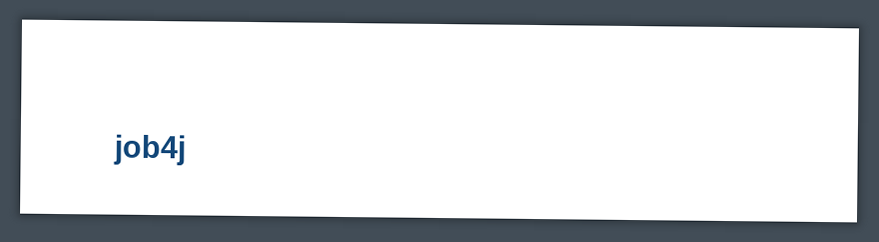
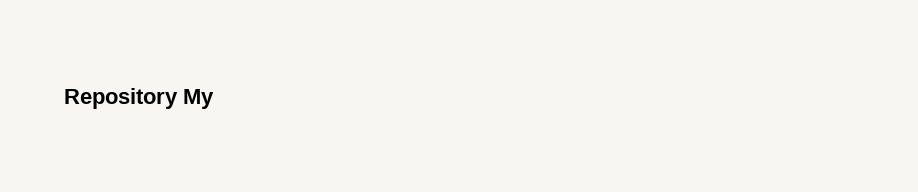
- job4j
+ Repository My

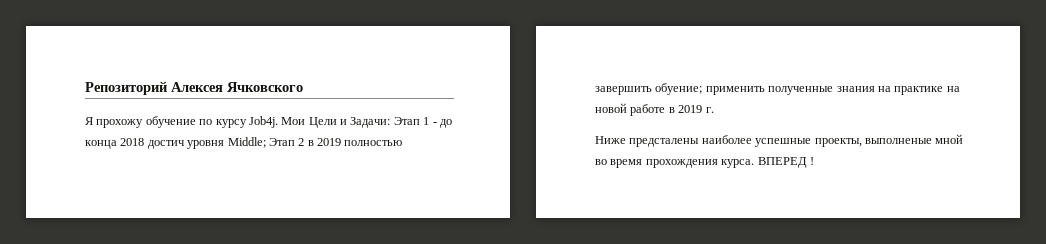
- Repository My
+ Репозиторий Алексея Ячковского
+ Я прохожу обучение по курсу Job4j. Мои Цели и Задачи: Этап 1 - до конца 2018 достич уровня Middle; Этап 2 в 2019 полностью завершить обуение; применить полученные знания на практике на новой работе в 2019 г.
+ Ниже предсталены наиболее успешные проекты, выполненые мной во время прохождения курса. ВПЕРЕД !

